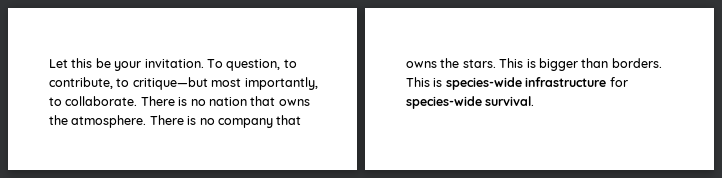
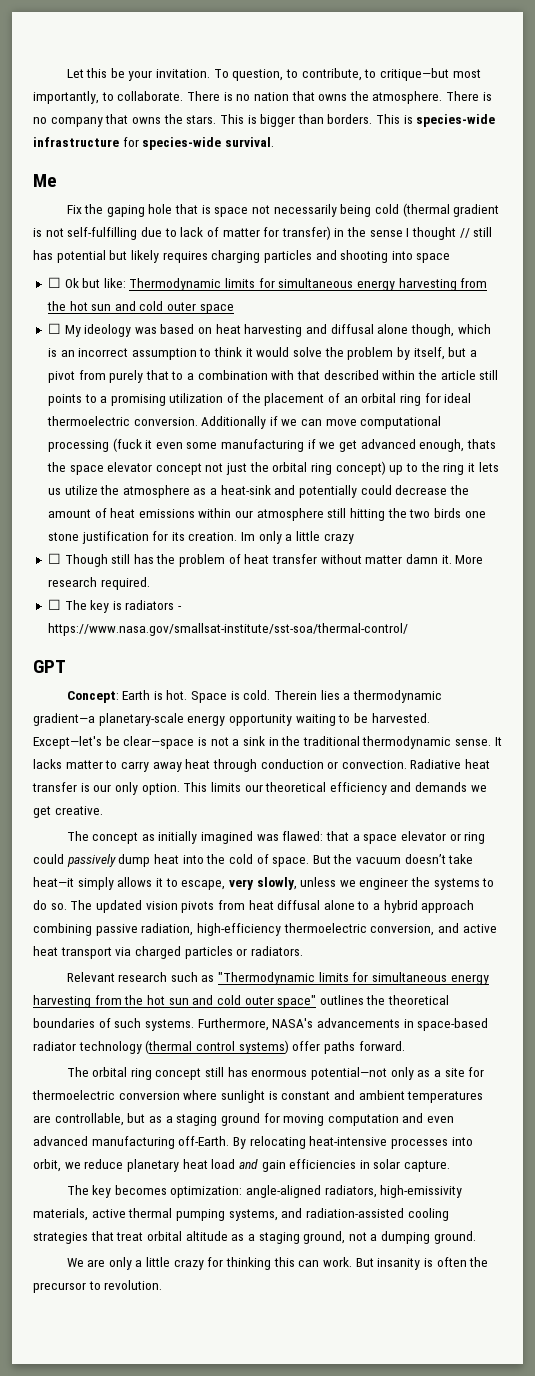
+ Me
+ Fix the gaping hole that is space not necessarily being cold (thermal gradient is not self-fulfilling due to lack of matter for transfer) in the sense I thought // still has potential but likely requires charging particles and shooting into space
+ ☐ Ok but like: Thermodynamic limits for simultaneous energy harvesting from the hot sun and cold outer space
+ ☐ My ideology was based on heat harvesting and diffusal alone though, which is an incorrect assumption to think it would solve the problem by itself, but a pivot from purely that to a combination with that described within the article still points to a promising utilization of the placement of an orbital ring for ideal thermoelectric conversion. Additionally if we can move computational processing (fuck it even some manufacturing if we get advanced enough, thats the space elevator concept not just the orbital ring concept) up to the ring it lets us utilize the atmosphere as a heat-sink and potentially could decrease the amount of heat emissions within our atmosphere still hitting the two birds one stone justification for its creation. Im only a little crazy
+ ☐ Though still has the problem of heat transfer without matter damn it. More research required.
+ ☐ The key is radiators - https://www.nasa.gov/smallsat-institute/sst-soa/thermal-control/
+ GPT
+ Concept: Earth is hot. Space is cold. Therein lies a thermodynamic gradient—a planetary-scale energy opportunity waiting to be harvested. Except—let's be clear—space is not a sink in the traditional thermodynamic sense. It lacks matter to carry away heat through conduction or convection. Radiative heat transfer is our only option. This limits our theoretical efficiency and demands we get creative.
+ The concept as initially imagined was flawed: that a space elevator or ring could passively dump heat into the cold of space. But the vacuum doesn’t take heat—it simply allows it to escape, very slowly, unless we engineer the systems to do so. The updated vision pivots from heat diffusal alone to a hybrid approach combining passive radiation, high-efficiency thermoelectric conversion, and active heat transport via charged particles or radiators.
+ Relevant research such as "Thermodynamic limits for simultaneous energy harvesting from the hot sun and cold outer space" outlines the theoretical boundaries of such systems. Furthermore, NASA's advancements in space-based radiator technology (thermal control systems) offer paths forward.
+ The orbital ring concept still has enormous potential—not only as a site for thermoelectric conversion where sunlight is constant and ambient temperatures are controllable, but as a staging ground for moving computation and even advanced manufacturing off-Earth. By relocating heat-intensive processes into orbit, we reduce planetary heat load and gain efficiencies in solar capture.
+ The key becomes optimization: angle-aligned radiators, high-emissivity materials, active thermal pumping systems, and radiation-assisted cooling strategies that treat orbital altitude as a staging ground, not a dumping ground.
+ We are only a little crazy for thinking this can work. But insanity is often the precursor to revolution.

